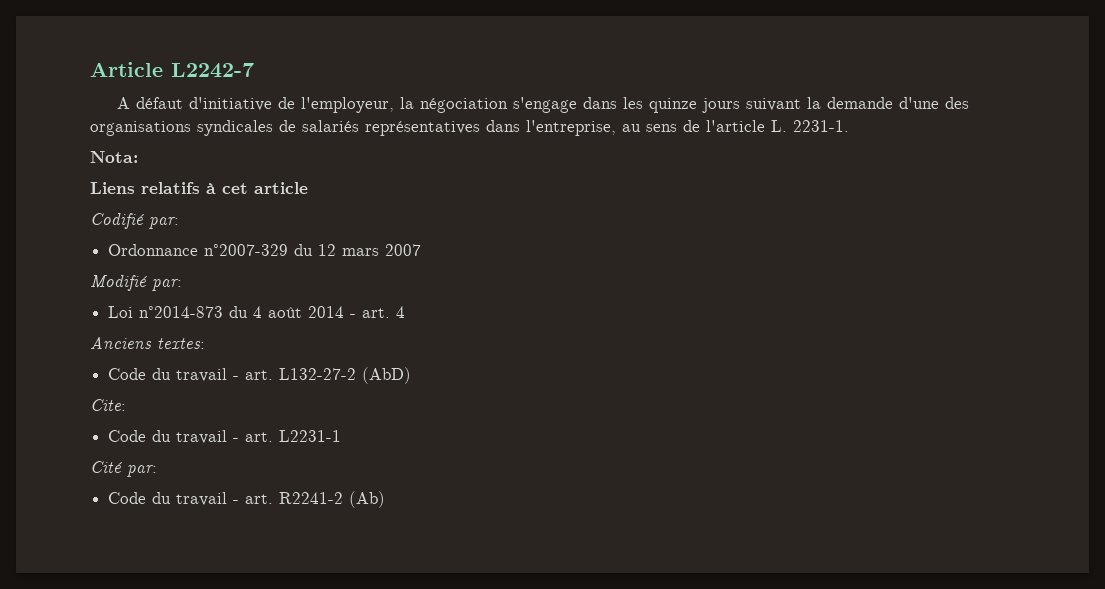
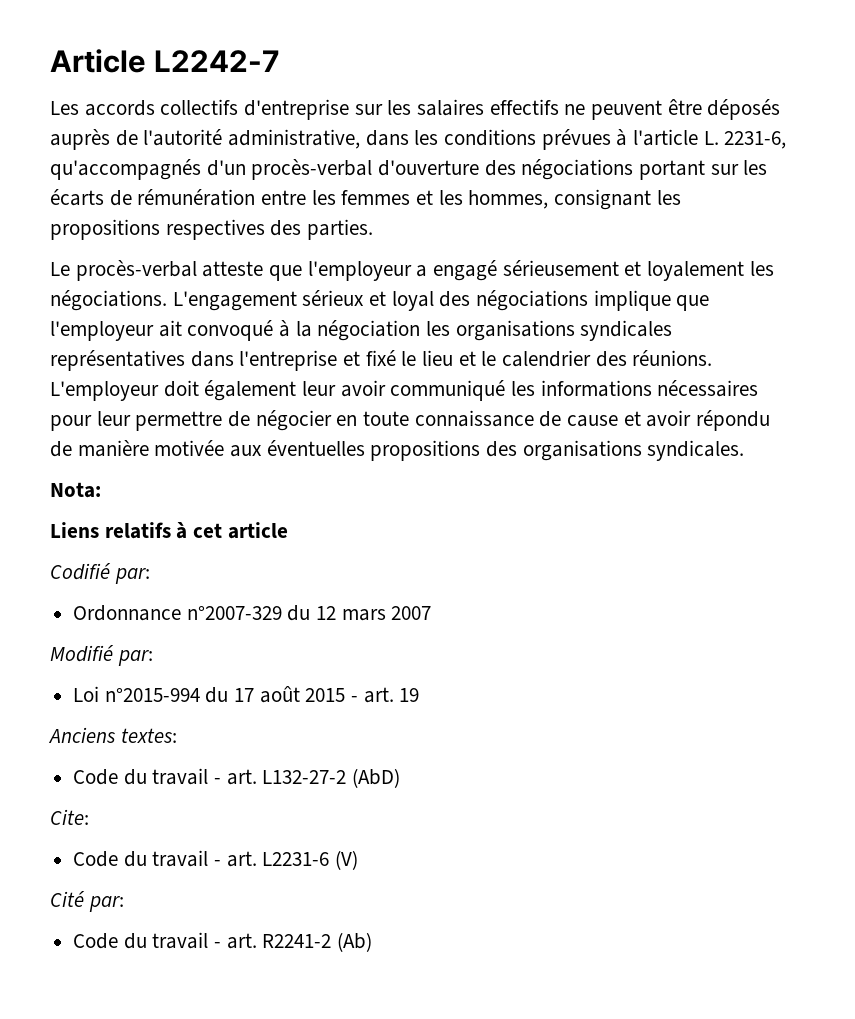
- A défaut d'initiative de l'employeur, la négociation s'engage dans les quinze jours suivant la demande d'une des organisations syndicales de salariés représentatives dans l'entreprise, au sens de l'article L. 2231-1.
+ Les accords collectifs d'entreprise sur les salaires effectifs ne peuvent être déposés auprès de l'autorité administrative, dans les conditions prévues à l'article L. 2231-6, qu'accompagnés d'un procès-verbal d'ouverture des négociations portant sur les écarts de rémunération entre les femmes et les hommes, consignant les propositions respectives des parties.
+ Le procès-verbal atteste que l'employeur a engagé sérieusement et loyalement les négociations. L'engagement sérieux et loyal des négociations implique que l'employeur ait convoqué à la négociation les organisations syndicales représentatives dans l'entreprise et fixé le lieu et le calendrier des réunions. L'employeur doit également leur avoir communiqué les informations nécessaires pour leur permettre de négocier en toute connaissance de cause et avoir répondu de manière motivée aux éventuelles propositions des organisations syndicales.
- Loi n°2014-873 du 4 août 2014 - art. 4
+ Loi n°2015-994 du 17 août 2015 - art. 19
- Code du travail - art. L2231-1
+ Code du travail - art. L2231-6 (V)

